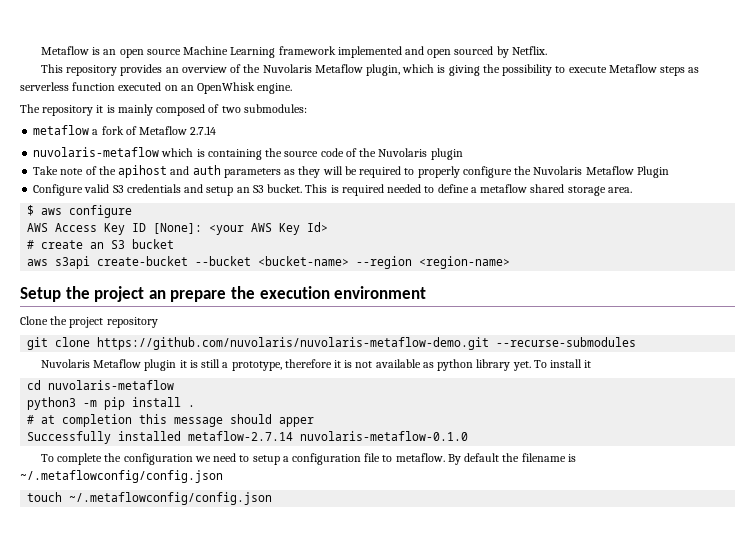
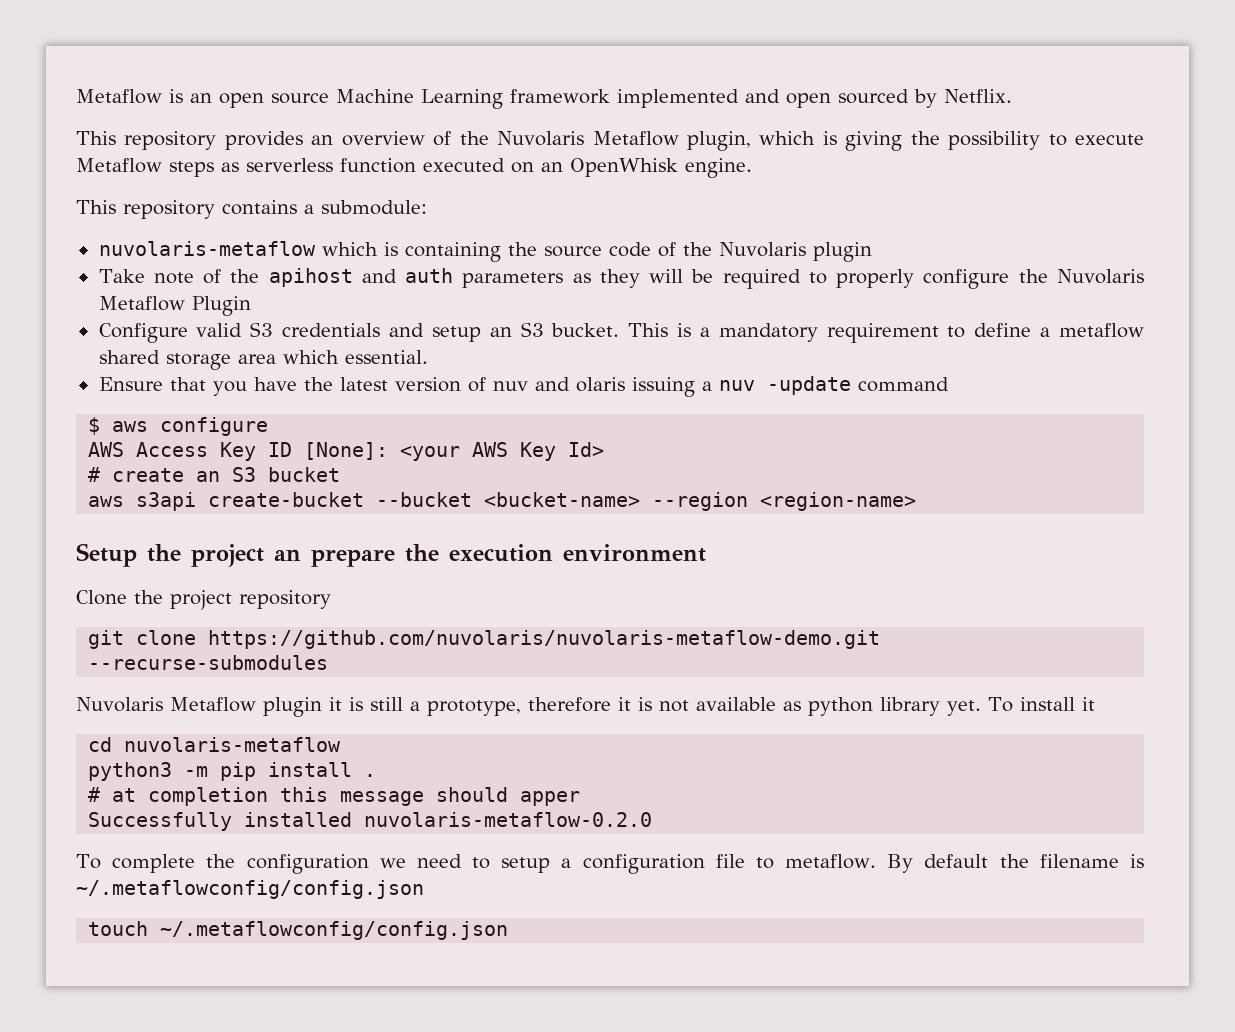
- The repository it is mainly composed of two submodules:
- metaflow a fork of Metaflow 2.7.14
+ This repository contains a submodule:
- This is required needed to define a metaflow shared storage area.
+ This is a mandatory requirement to define a metaflow shared storage area which essential.
+ Ensure that you have the latest version of nuv and olaris issuing a nuv -update command
- Successfully installed metaflow-2.7.14 nuvolaris-metaflow-0.1.0
+ Successfully installed nuvolaris-metaflow-0.2.0

